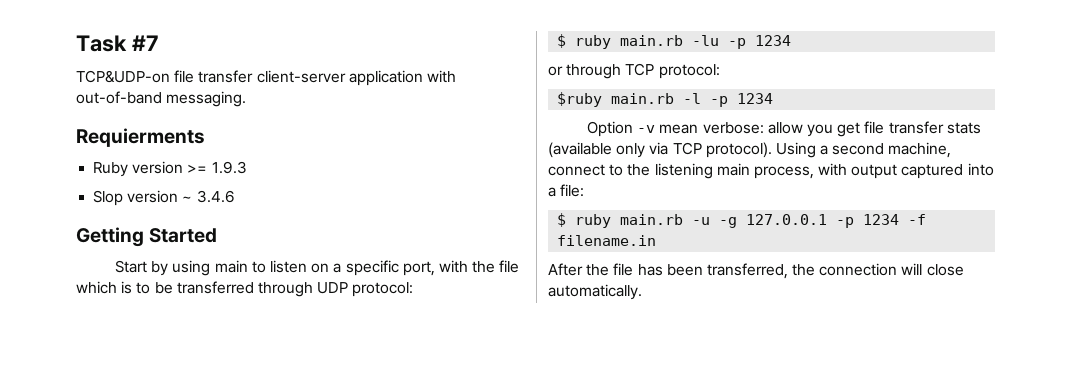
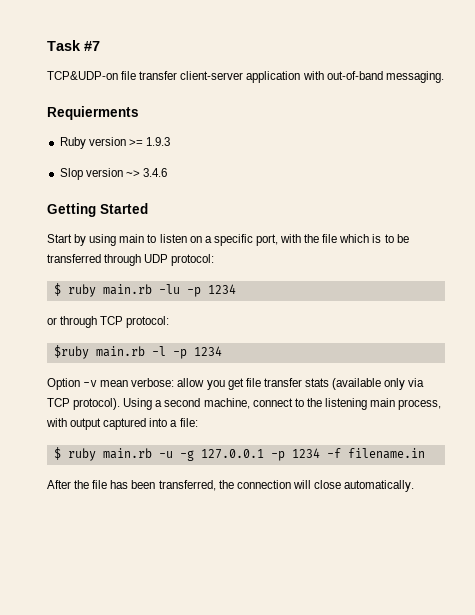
- Slop version ~ 3.4.6
+ Slop version ~> 3.4.6

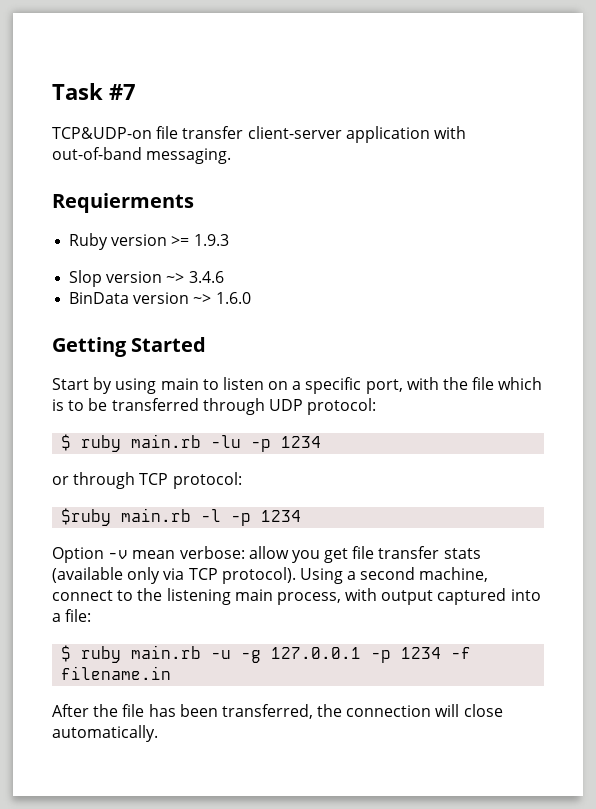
+ BinData version ~> 1.6.0

